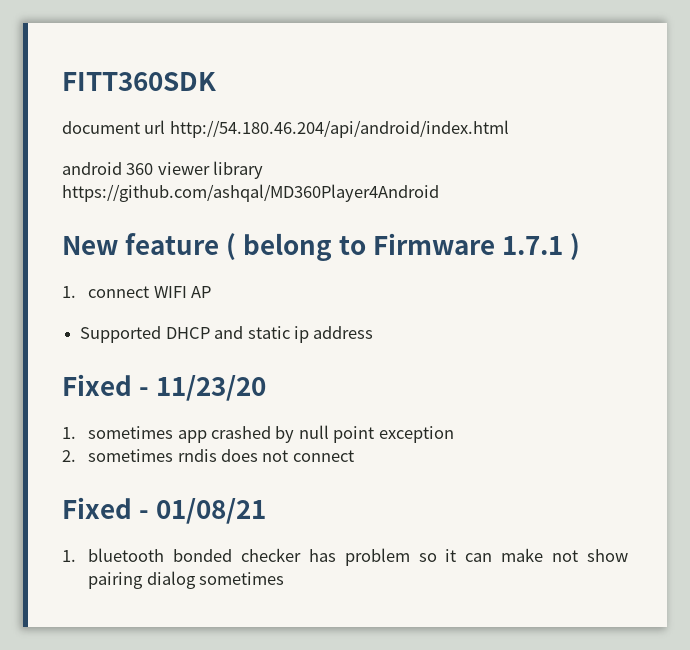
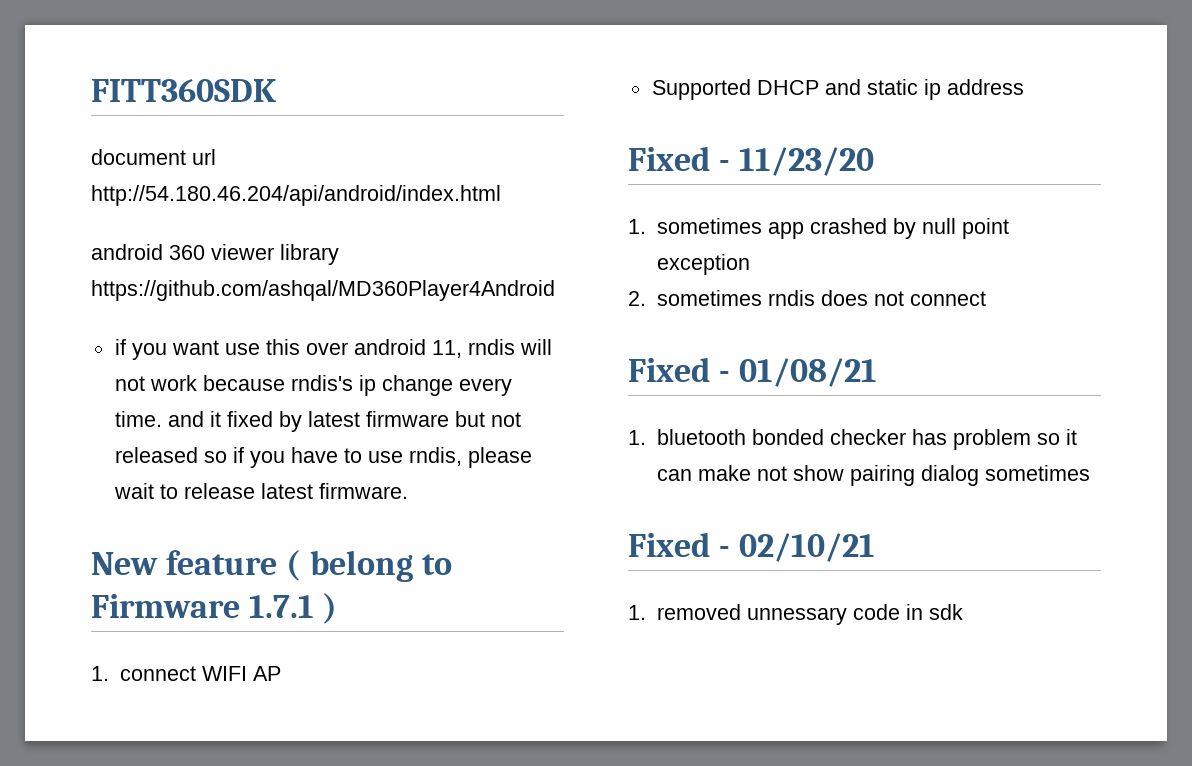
+ if you want use this over android 11, rndis will not work because rndis's ip change every time. and it fixed by latest firmware but not released so if you have to use rndis, please wait to release latest firmware.
+ Fixed - 02/10/21
+ 1. removed unnessary code in sdk

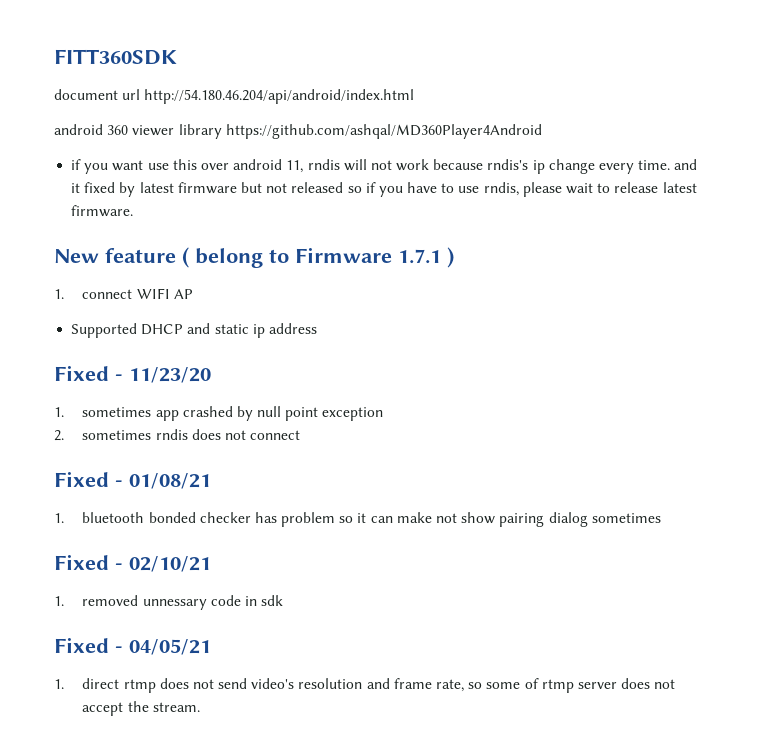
+ Fixed - 04/05/21
+ 1. direct rtmp does not send video's resolution and frame rate, so some of rtmp server does not accept the stream.

